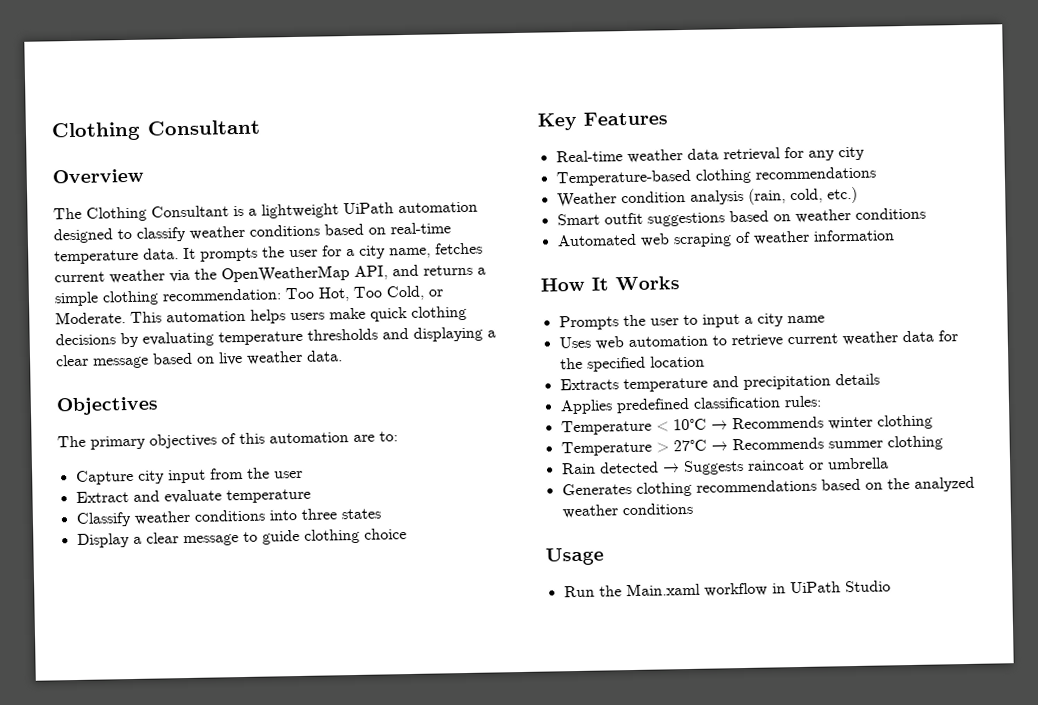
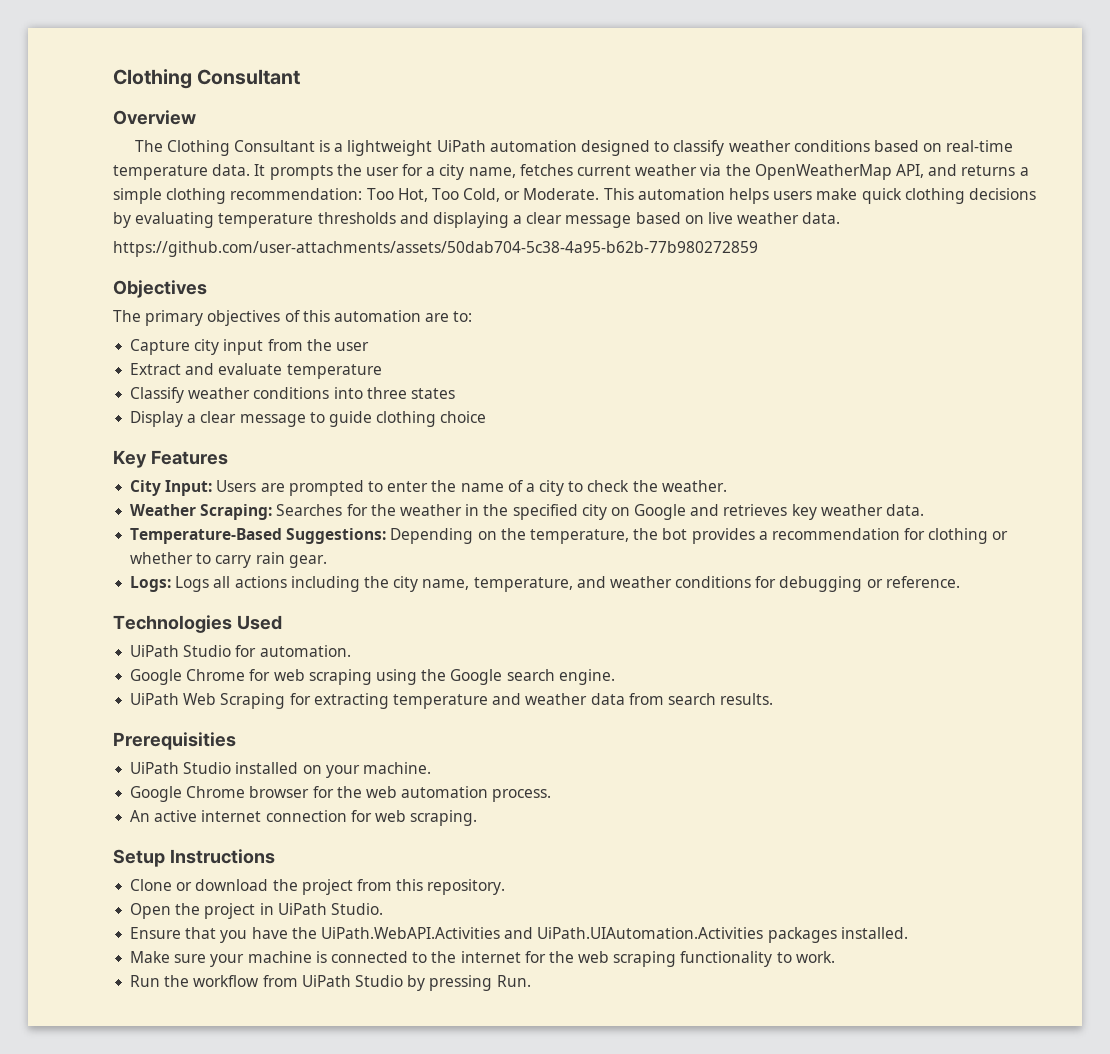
+ https://github.com/user-attachments/assets/50dab704-5c38-4a95-b62b-77b980272859
- Real-time weather data retrieval for any city
- Temperature-based clothing recommendations
- Weather condition analysis (rain, cold, etc.)
- Smart outfit suggestions based on weather conditions
- Automated web scraping of weather information
- How It Works
- Prompts the user to input a city name
- Uses web automation to retrieve current weather data for the specified location
- Extracts temperature and precipitation details
- Applies predefined classification rules:
- Temperature < 10°C → Recommends winter clothing
- Temperature > 27°C → Recommends summer clothing
- Rain detected → Suggests raincoat or umbrella
- Generates clothing recommendations based on the analyzed weather conditions
- Usage
- Run the Main.xaml workflow in UiPath Studio
+ City Input: Users are prompted to enter the name of a city to check the weather.
+ Weather Scraping: Searches for the weather in the specified city on Google and retrieves key weather data.
+ Temperature-Based Suggestions: Depending on the temperature, the bot provides a recommendation for clothing or whether to carry rain gear.
+ Logs: Logs all actions including the city name, temperature, and weather conditions for debugging or reference.
+ Technologies Used
+ UiPath Studio for automation.
+ Google Chrome for web scraping using the Google search engine.
+ UiPath Web Scraping for extracting temperature and weather data from search results.
+ Prerequisities
+ UiPath Studio installed on your machine.
+ Google Chrome browser for the web automation process.
+ An active internet connection for web scraping.
+ Setup Instructions
+ Clone or download the project from this repository.
+ Open the project in UiPath Studio.
+ Ensure that you have the UiPath.WebAPI.Activities and UiPath.UIAutomation.Activities packages installed.
+ Make sure your machine is connected to the internet for the web scraping functionality to work.
+ Run the workflow from UiPath Studio by pressing Run.

